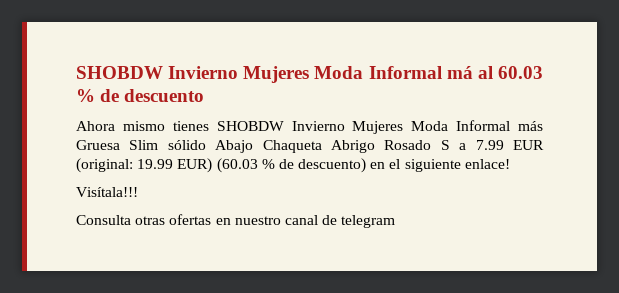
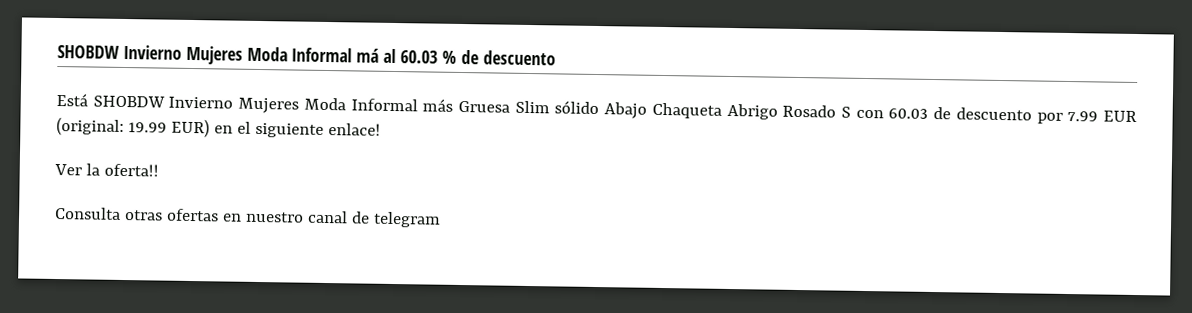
- Ahora mismo tienes SHOBDW Invierno Mujeres Moda Informal más Gruesa Slim sólido Abajo Chaqueta Abrigo Rosado S a 7.99 EUR (original: 19.99 EUR) (60.03 % de descuento) en el siguiente enlace!
+ Está SHOBDW Invierno Mujeres Moda Informal más Gruesa Slim sólido Abajo Chaqueta Abrigo Rosado S con 60.03 de descuento por 7.99 EUR (original: 19.99 EUR) en el siguiente enlace!
- Visítala!!!
+ Ver la oferta!!

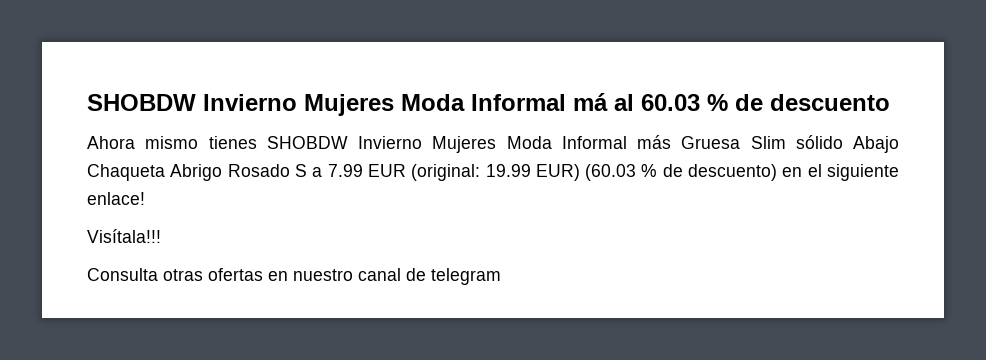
- Está SHOBDW Invierno Mujeres Moda Informal más Gruesa Slim sólido Abajo Chaqueta Abrigo Rosado S con 60.03 de descuento por 7.99 EUR (original: 19.99 EUR) en el siguiente enlace!
+ Ahora mismo tienes SHOBDW Invierno Mujeres Moda Informal más Gruesa Slim sólido Abajo Chaqueta Abrigo Rosado S a 7.99 EUR (original: 19.99 EUR) (60.03 % de descuento) en el siguiente enlace!
- Ver la oferta!!
+ Visítala!!!

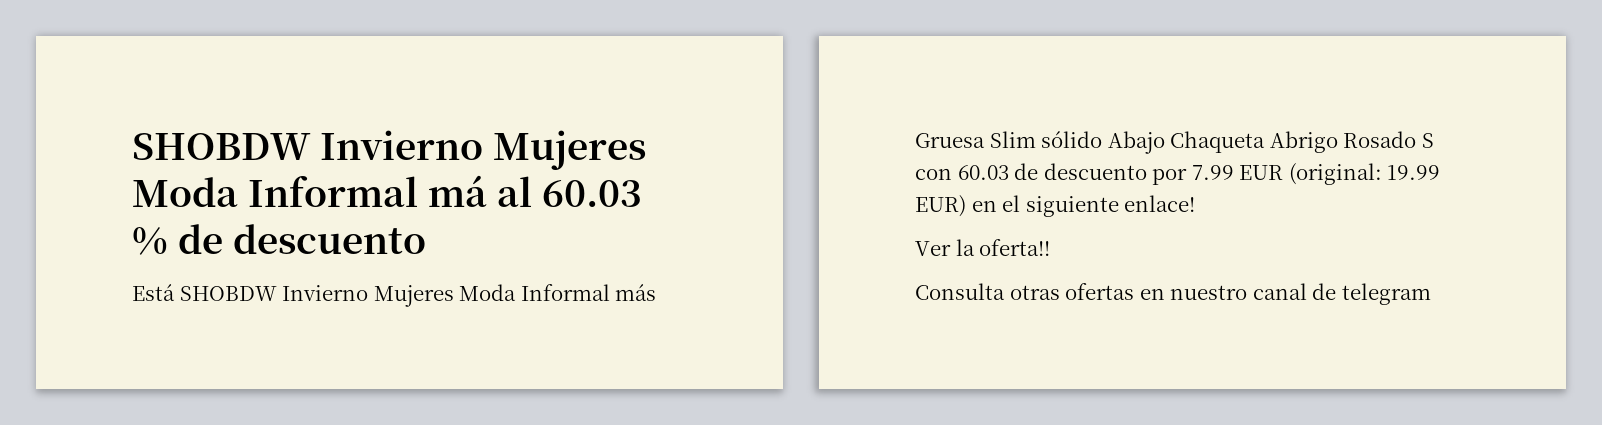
- Ahora mismo tienes SHOBDW Invierno Mujeres Moda Informal más Gruesa Slim sólido Abajo Chaqueta Abrigo Rosado S a 7.99 EUR (original: 19.99 EUR) (60.03 % de descuento) en el siguiente enlace!
+ Está SHOBDW Invierno Mujeres Moda Informal más Gruesa Slim sólido Abajo Chaqueta Abrigo Rosado S con 60.03 de descuento por 7.99 EUR (original: 19.99 EUR) en el siguiente enlace!
- Visítala!!!
+ Ver la oferta!!

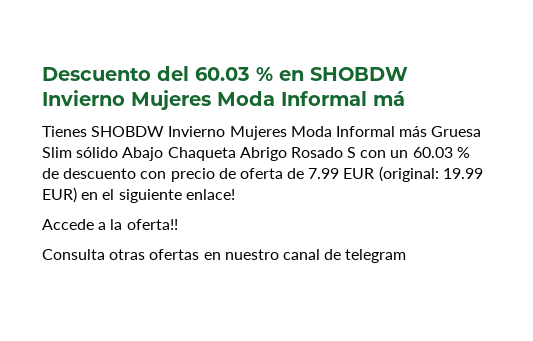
- SHOBDW Invierno Mujeres Moda Informal má al 60.03 % de descuento
- Está SHOBDW Invierno Mujeres Moda Informal más Gruesa Slim sólido Abajo Chaqueta Abrigo Rosado S con 60.03 de descuento por 7.99 EUR (original: 19.99 EUR) en el siguiente enlace!
+ Descuento del 60.03 % en SHOBDW Invierno Mujeres Moda Informal má
+ Tienes SHOBDW Invierno Mujeres Moda Informal más Gruesa Slim sólido Abajo Chaqueta Abrigo Rosado S con un 60.03 % de descuento con precio de oferta de 7.99 EUR (original: 19.99 EUR) en el siguiente enlace!
- Ver la oferta!!
+ Accede a la oferta!!

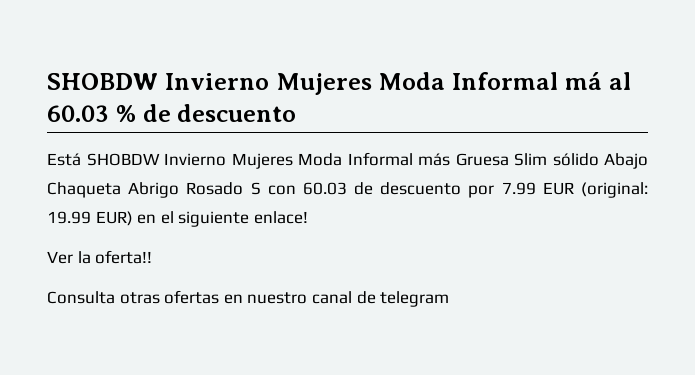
- Descuento del 60.03 % en SHOBDW Invierno Mujeres Moda Informal má
- Tienes SHOBDW Invierno Mujeres Moda Informal más Gruesa Slim sólido Abajo Chaqueta Abrigo Rosado S con un 60.03 % de descuento con precio de oferta de 7.99 EUR (original: 19.99 EUR) en el siguiente enlace!
+ SHOBDW Invierno Mujeres Moda Informal má al 60.03 % de descuento
+ Está SHOBDW Invierno Mujeres Moda Informal más Gruesa Slim sólido Abajo Chaqueta Abrigo Rosado S con 60.03 de descuento por 7.99 EUR (original: 19.99 EUR) en el siguiente enlace!
- Accede a la oferta!!
+ Ver la oferta!!

